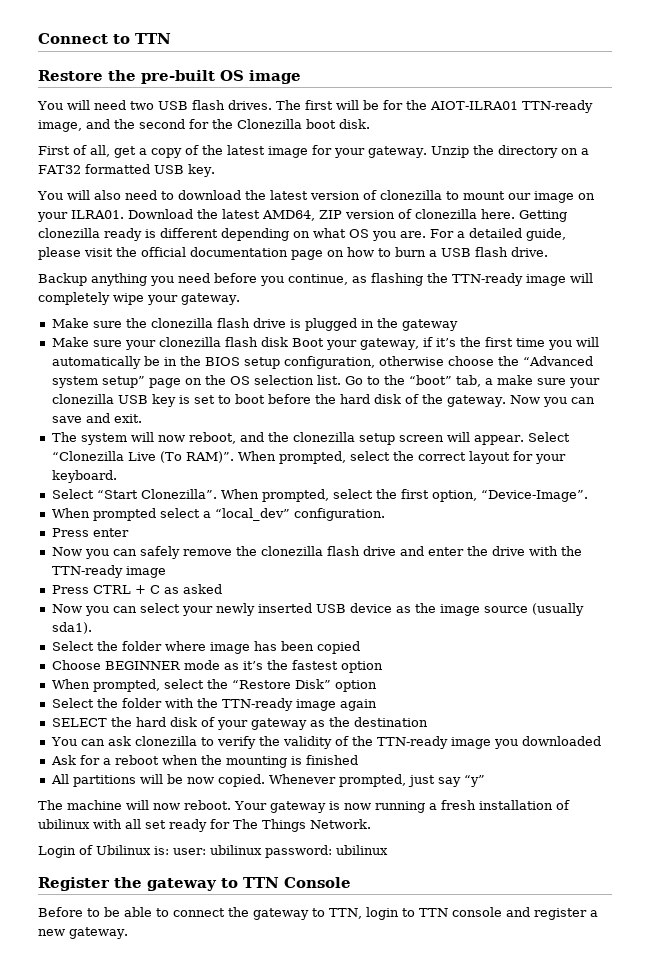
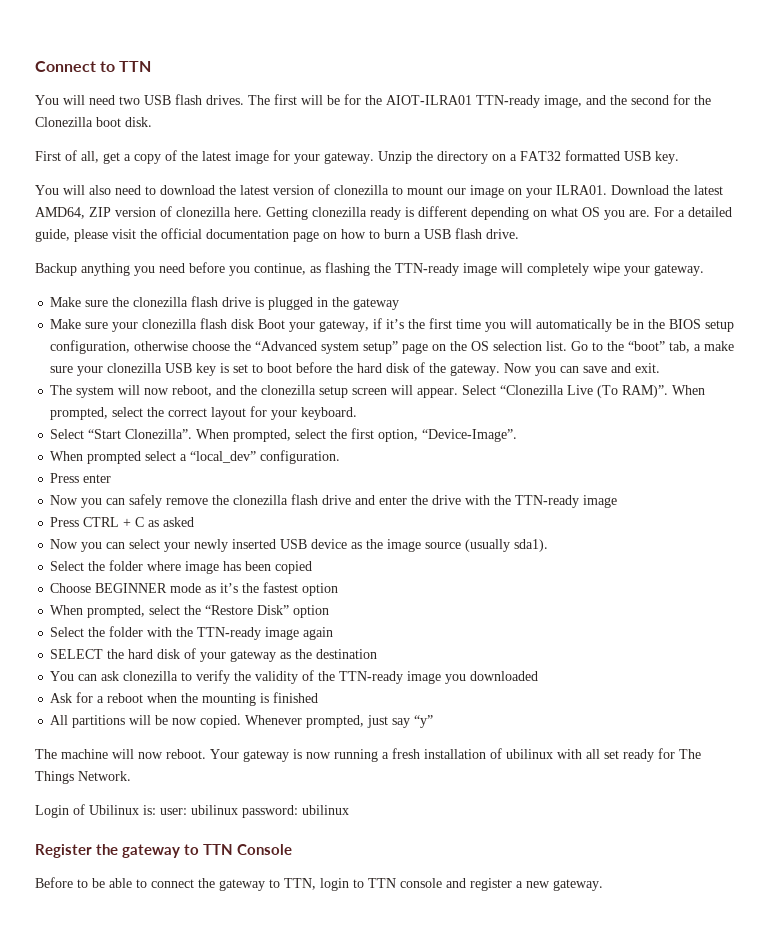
- Restore the pre-built OS image

